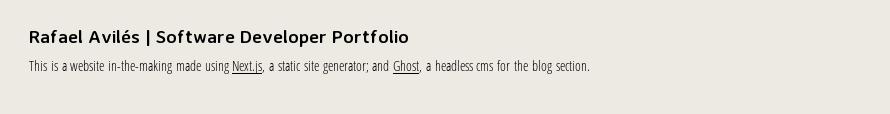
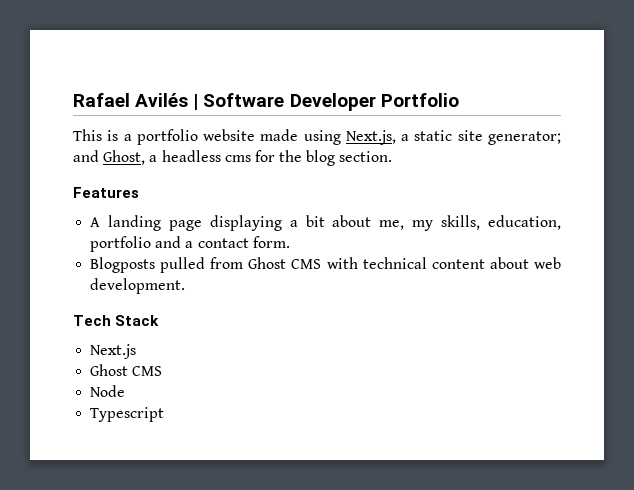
- This is a website in-the-making made using Next.js, a static site generator; and Ghost, a headless cms for the blog section.
+ This is a portfolio website made using Next.js, a static site generator; and Ghost, a headless cms for the blog section.
+ Features
+ A landing page displaying a bit about me, my skills, education, portfolio and a contact form.
+ Blogposts pulled from Ghost CMS with technical content about web development.
+ Tech Stack
+ Next.js
+ Ghost CMS
+ Node
+ Typescript

